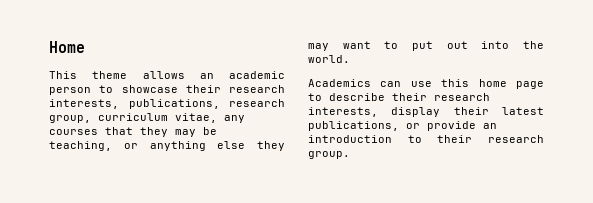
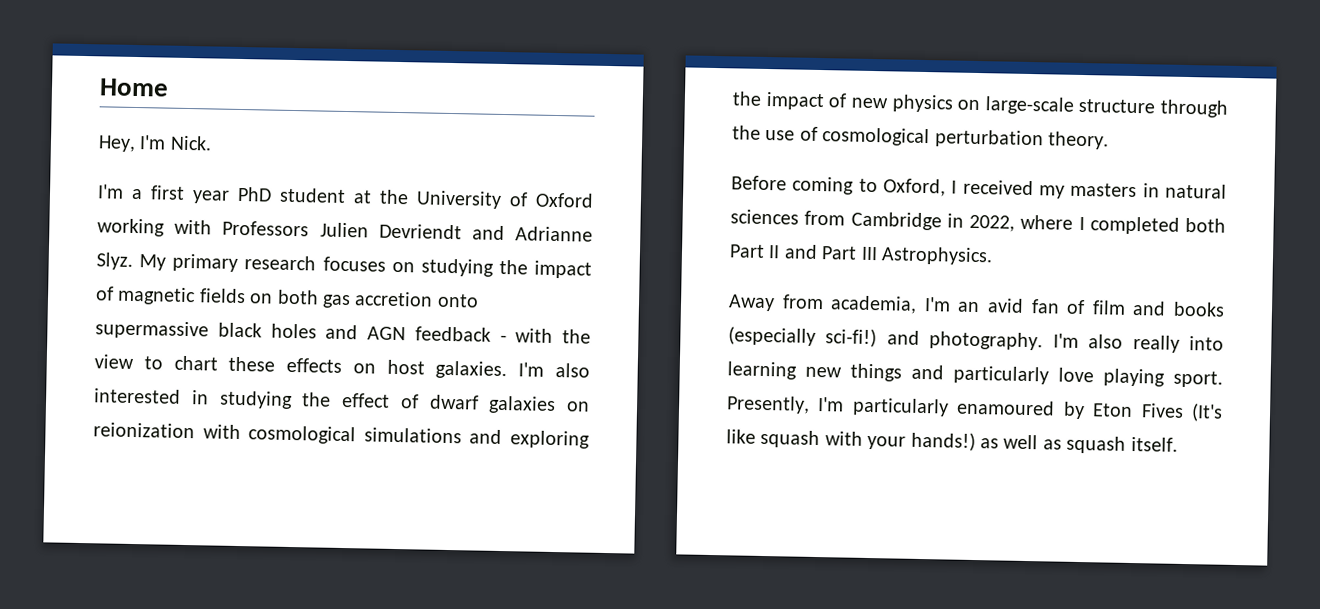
- This theme allows an academic person to showcase their research interests, publications, research group, curriculum vitae, any courses that they may be teaching, or anything else they may want to put out into the world.
- Academics can use this home page to describe their research interests, display their latest publications, or provide an introduction to their research group.
+ Hey, I'm Nick.
+ I'm a first year PhD student at the University of Oxford working with Professors Julien Devriendt and Adrianne Slyz. My primary research focuses on studying the impact of magnetic fields on both gas accretion onto supermassive black holes and AGN feedback - with the view to chart these effects on host galaxies. I'm also interested in studying the effect of dwarf galaxies on reionization with cosmological simulations and exploring the impact of new physics on large-scale structure through the use of cosmological perturbation theory.
+ Before coming to Oxford, I received my masters in natural sciences from Cambridge in 2022, where I completed both Part II and Part III Astrophysics.
+ Away from academia, I'm an avid fan of film and books (especially sci-fi!) and photography. I'm also really into learning new things and particularly love playing sport. Presently, I'm particularly enamoured by Eton Fives (It's like squash with your hands!) as well as squash itself.

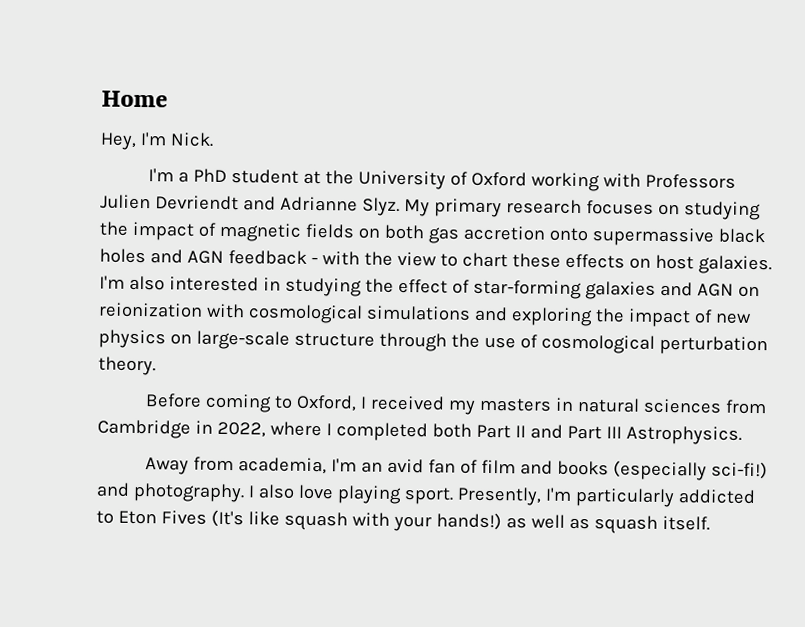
- I'm a first year PhD student at the University of Oxford working with Professors Julien Devriendt and Adrianne Slyz.
+ I'm a PhD student at the University of Oxford working with Professors Julien Devriendt and Adrianne Slyz.
- I'm also interested in studying the effect of dwarf galaxies on reionization with cosmological simulations and exploring the impact of new physics on large-scale structure through the use of cosmological perturbation theory.
+ I'm also interested in studying the effect of star-forming galaxies and AGN on reionization with cosmological simulations and exploring the impact of new physics on large-scale structure through the use of cosmological perturbation theory.
- I'm also really into learning new things and particularly love playing sport.
+ I also love playing sport.
- Presently, I'm particularly enamoured by Eton Fives (It's like squash with your hands!) as well as squash itself.
+ Presently, I'm particularly addicted to Eton Fives (It's like squash with your hands!) as well as squash itself.

